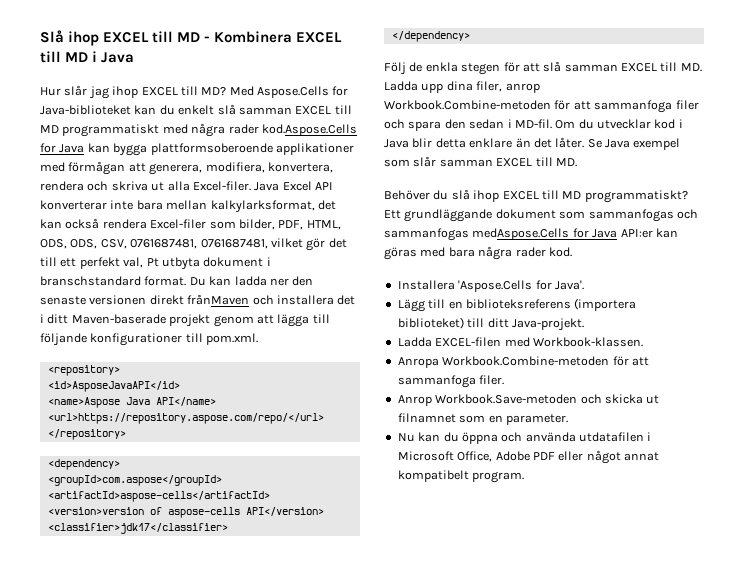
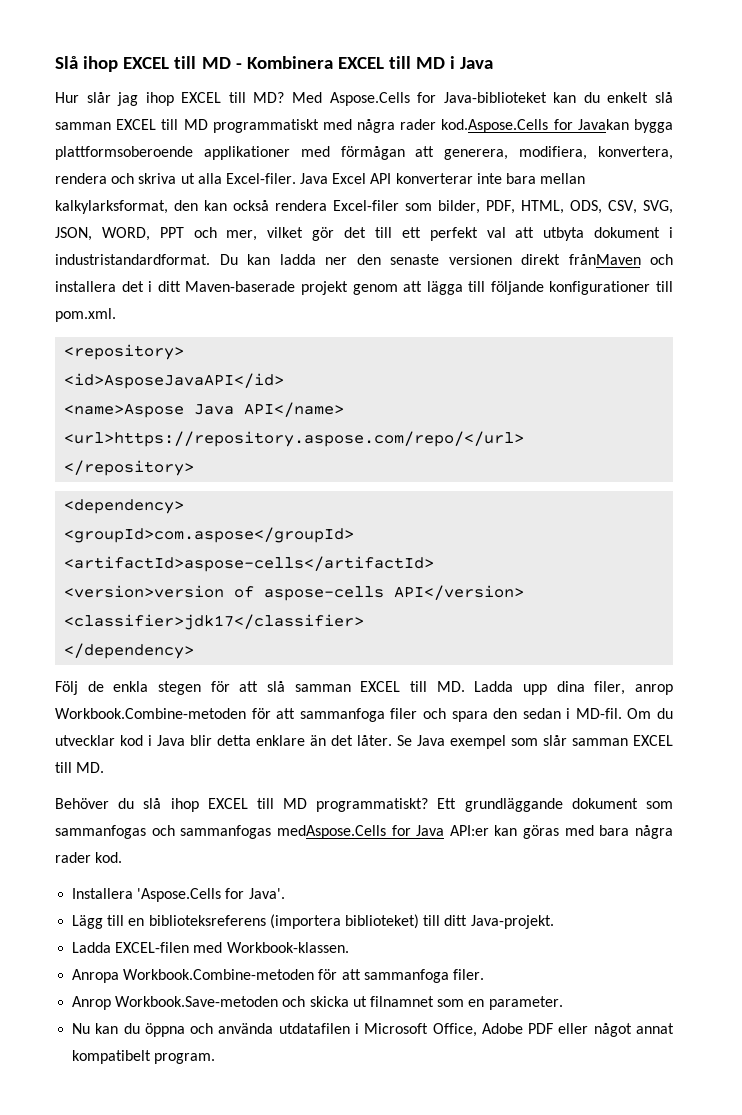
- Med Aspose.Cells for Java-biblioteket kan du enkelt slå samman EXCEL till MD programmatiskt med några rader kod.Aspose.Cells for Java kan bygga plattformsoberoende applikationer med förmågan att generera, modifiera, konvertera, rendera och skriva ut alla Excel-filer.
+ Med Aspose.Cells for Java-biblioteket kan du enkelt slå samman EXCEL till MD programmatiskt med några rader kod.Aspose.Cells for Javakan bygga plattformsoberoende applikationer med förmågan att generera, modifiera, konvertera, rendera och skriva ut alla Excel-filer.
- Java Excel API konverterar inte bara mellan kalkylarksformat, det kan också rendera Excel-filer som bilder, PDF, HTML, ODS, ODS, CSV, 0761687481, 0761687481, vilket gör det till ett perfekt val, Pt utbyta dokument i branschstandard format.
+ Java Excel API konverterar inte bara mellan kalkylarksformat, den kan också rendera Excel-filer som bilder, PDF, HTML, ODS, CSV, SVG, JSON, WORD, PPT och mer, vilket gör det till ett perfekt val att utbyta dokument i industristandardformat.

